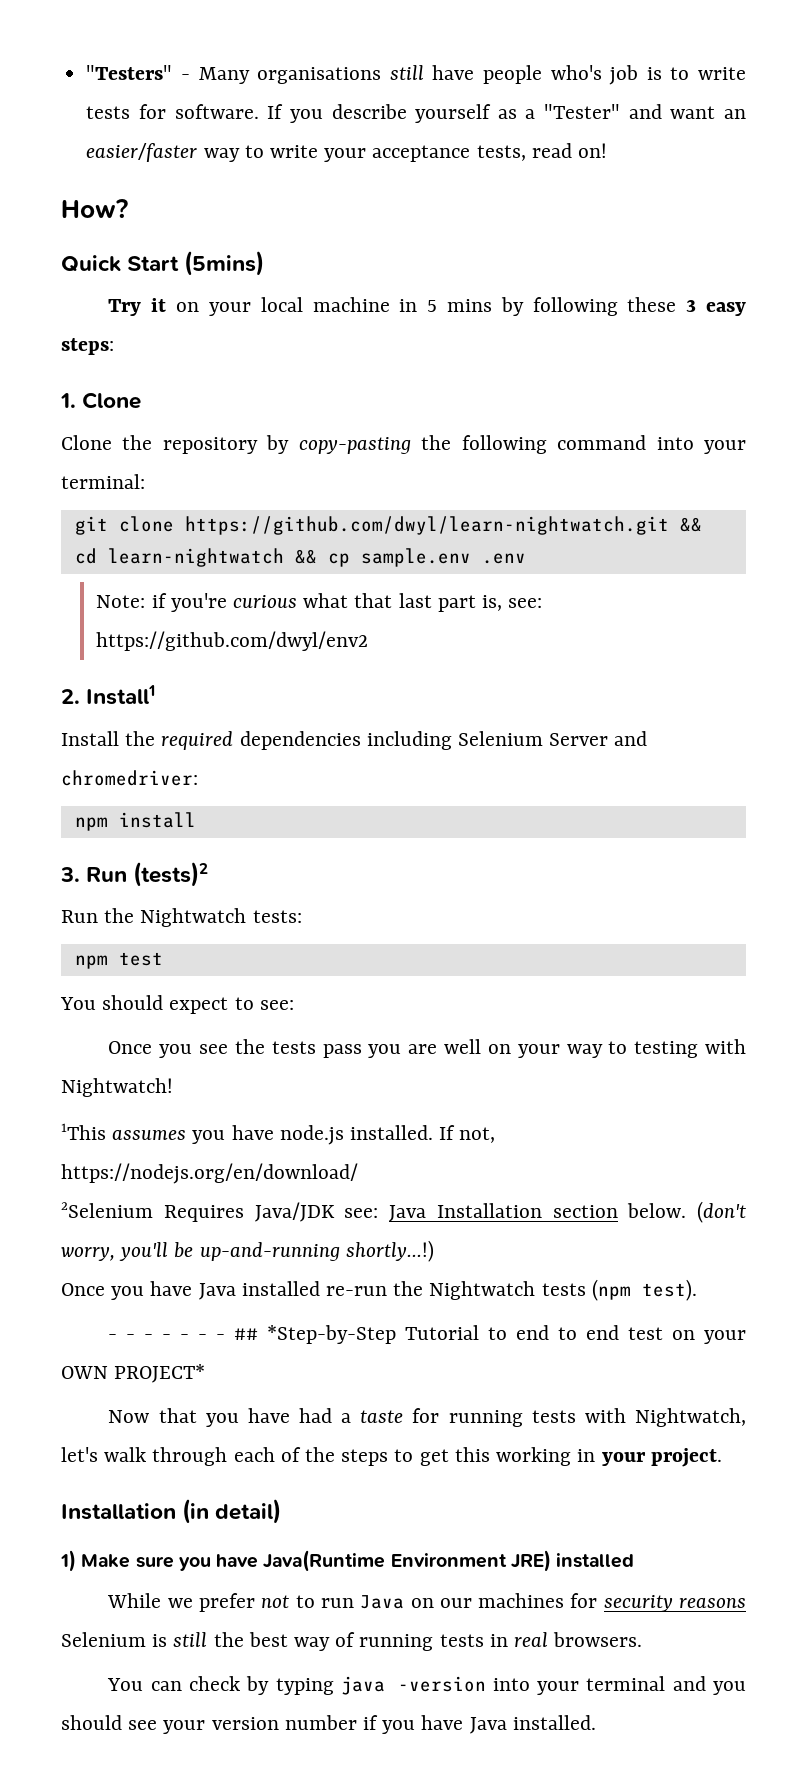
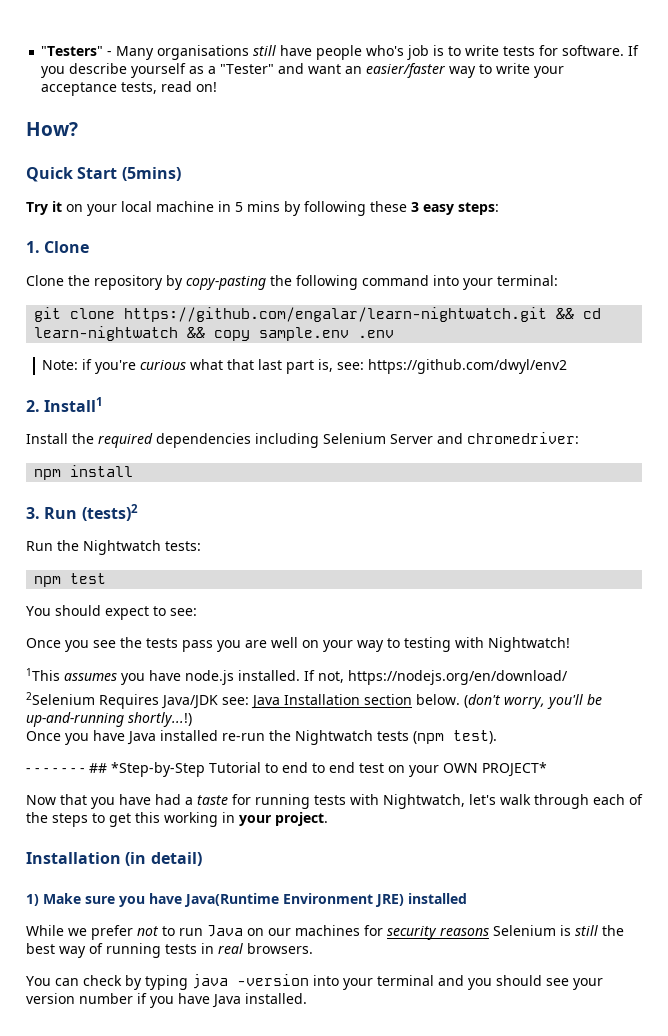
- git clone https://github.com/dwyl/learn-nightwatch.git && cd learn-nightwatch && cp sample.env .env
+ git clone https://github.com/engalar/learn-nightwatch.git && cd learn-nightwatch && copy sample.env .env

